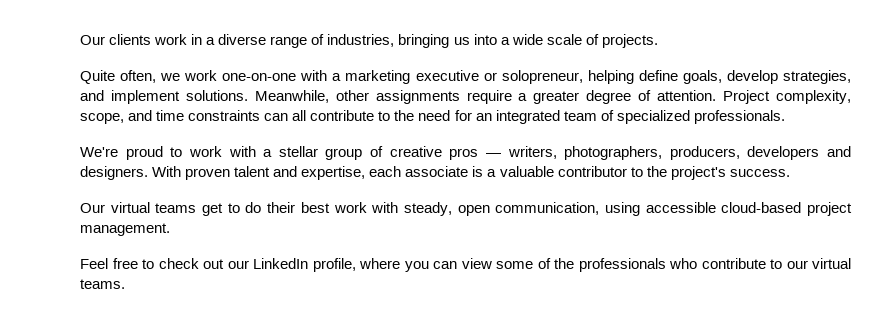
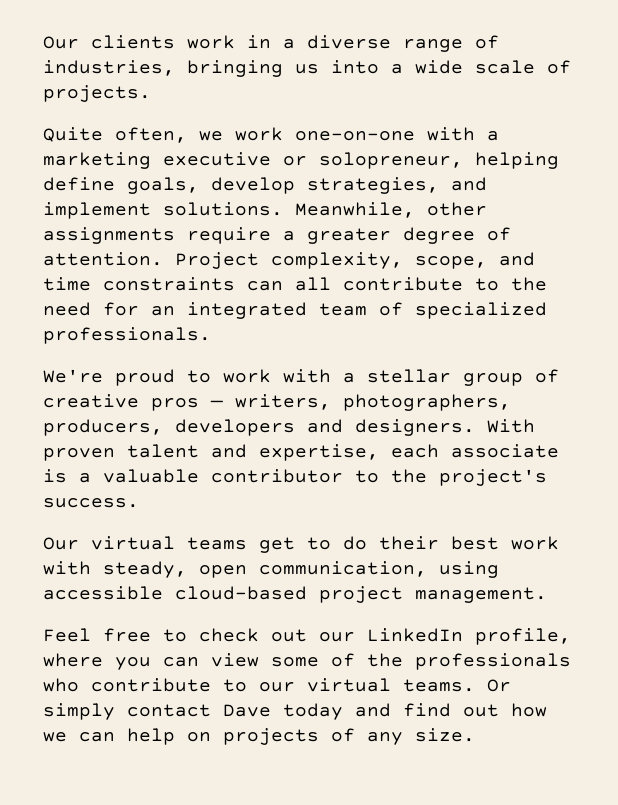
+ Or simply contact Dave today and find out how we can help on projects of any size.

